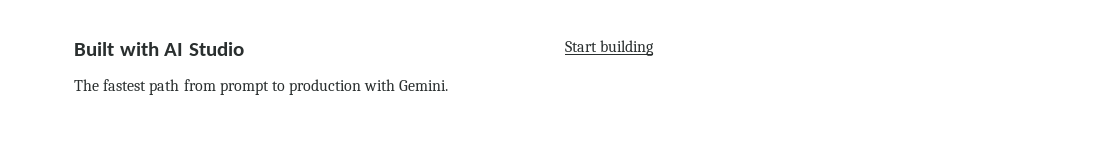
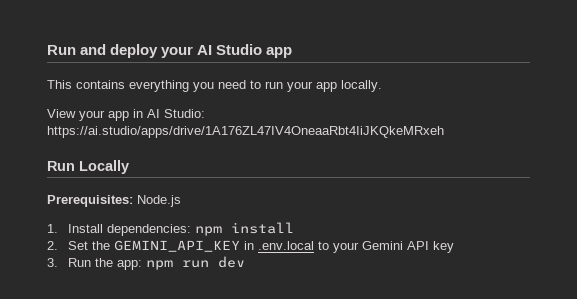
- Built with AI Studio
- The fastest path from prompt to production with Gemini.
- Start building
+ Run and deploy your AI Studio app
+ This contains everything you need to run your app locally.
+ View your app in AI Studio: https://ai.studio/apps/drive/1A176ZL47IV4OneaaRbt4IiJKQkeMRxeh
+ Run Locally
+ Prerequisites: Node.js
+ 1. Install dependencies: npm install
+ 2. Set the GEMINI_API_KEY in .env.local to your Gemini API key
+ 3. Run the app: npm run dev

